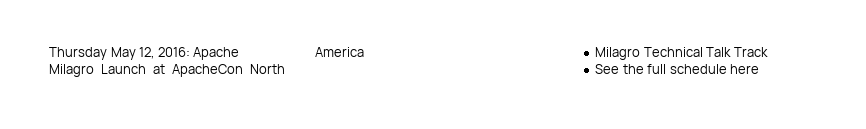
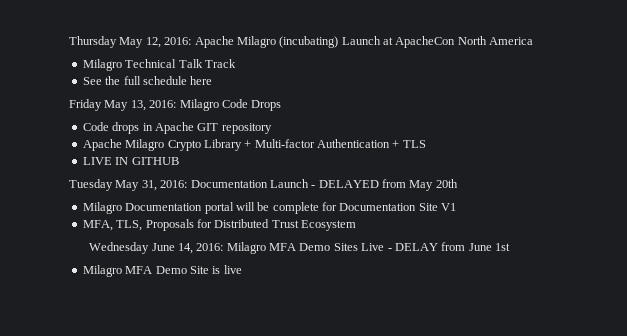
- Thursday May 12, 2016: Apache Milagro Launch at ApacheCon North America
+ Thursday May 12, 2016: Apache Milagro (incubating) Launch at ApacheCon North America
+ Friday May 13, 2016: Milagro Code Drops
+ Code drops in Apache GIT repository
+ Apache Milagro Crypto Library + Multi-factor Authentication + TLS
+ LIVE IN GITHUB
+ Tuesday May 31, 2016: Documentation Launch - DELAYED from May 20th
+ Milagro Documentation portal will be complete for Documentation Site V1
+ MFA, TLS, Proposals for Distributed Trust Ecosystem
+ Wednesday June 14, 2016: Milagro MFA Demo Sites Live - DELAY from June 1st
+ Milagro MFA Demo Site is live

